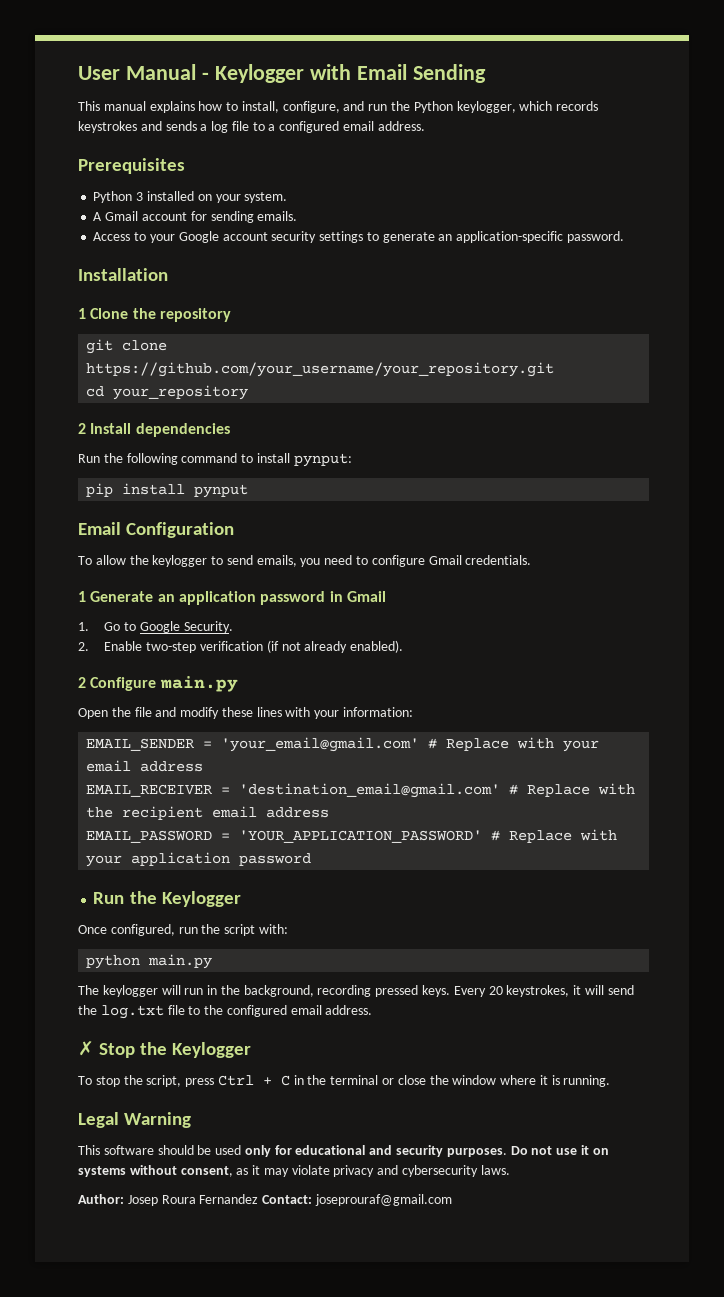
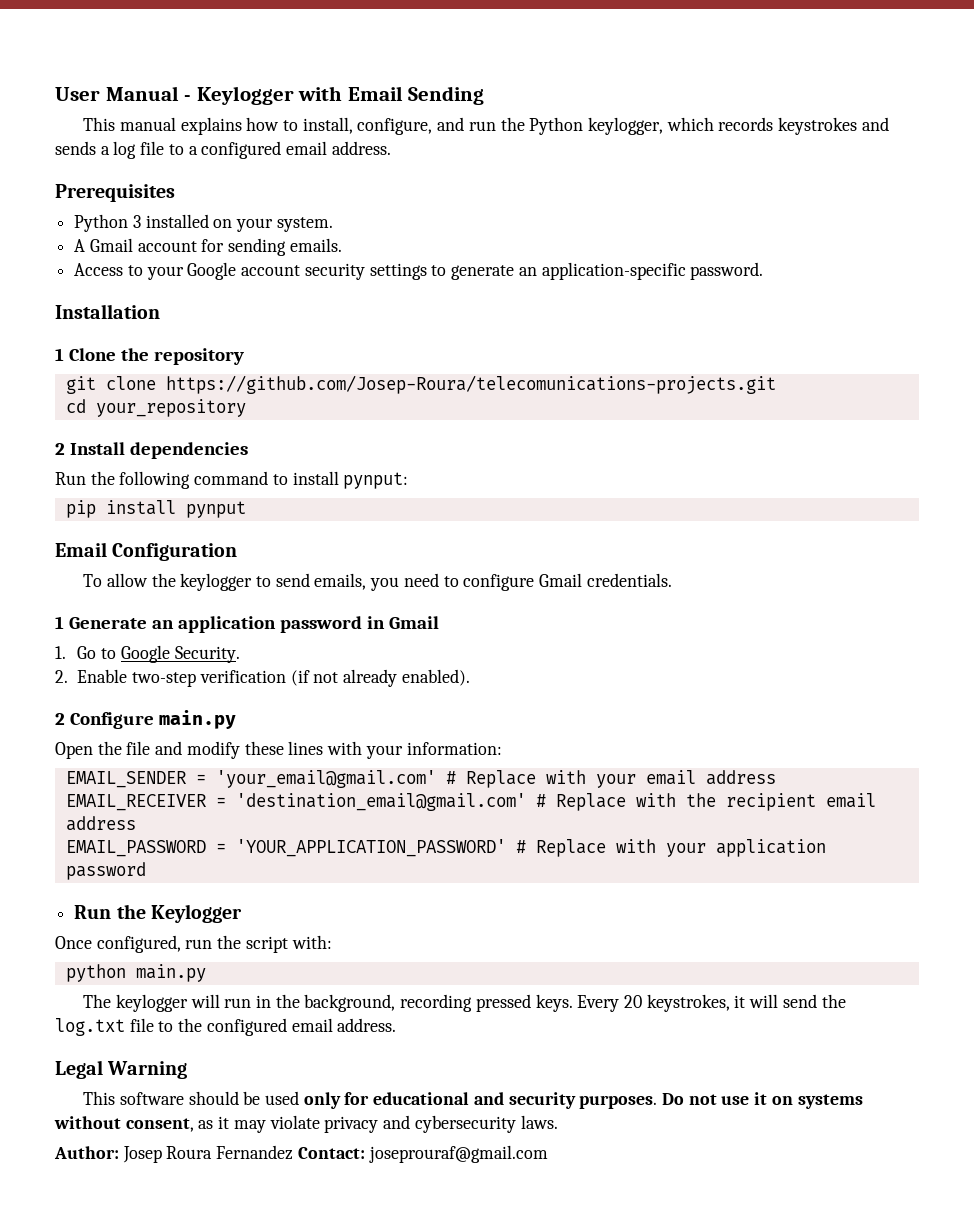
- git clone https://github.com/your_username/your_repository.git
+ git clone https://github.com/Josep-Roura/telecomunications-projects.git
- ✗ Stop the Keylogger
- To stop the script, press Ctrl + C in the terminal or close the window where it is running.

